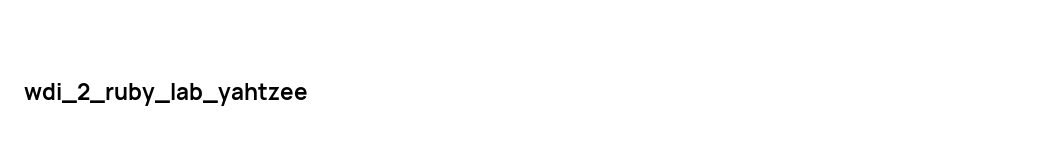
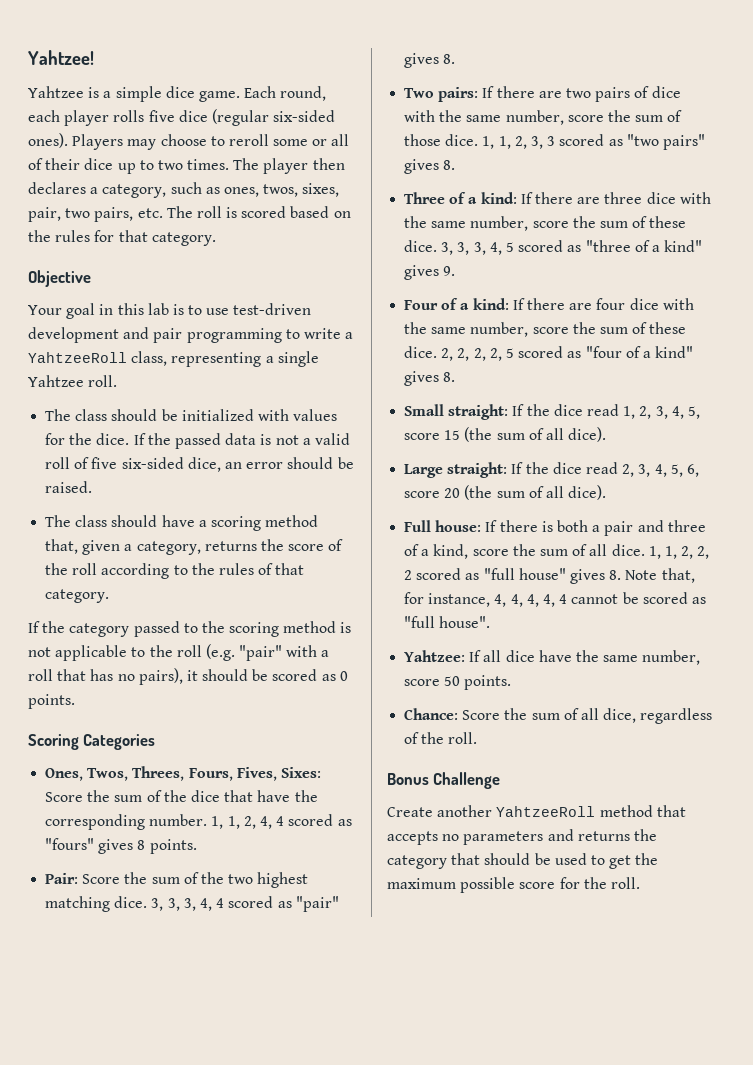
- wdi_2_ruby_lab_yahtzee
+ Yahtzee!
+ Yahtzee is a simple dice game. Each round, each player rolls five dice (regular six-sided ones). Players may choose to reroll some or all of their dice up to two times. The player then declares a category, such as ones, twos, sixes, pair, two pairs, etc. The roll is scored based on the rules for that category.
+ Objective
+ Your goal in this lab is to use test-driven development and pair programming to write a YahtzeeRoll class, representing a single Yahtzee roll.
+ The class should be initialized with values for the dice. If the passed data is not a valid roll of five six-sided dice, an error should be raised.
+ The class should have a scoring method that, given a category, returns the score of the roll according to the rules of that category.
+ If the category passed to the scoring method is not applicable to the roll (e.g. "pair" with a roll that has no pairs), it should be scored as 0 points.
+ Scoring Categories
+ Ones, Twos, Threes, Fours, Fives, Sixes: Score the sum of the dice that have the corresponding number. 1, 1, 2, 4, 4 scored as "fours" gives 8 points.
+ Pair: Score the sum of the two highest matching dice. 3, 3, 3, 4, 4 scored as "pair" gives 8.
+ Two pairs: If there are two pairs of dice with the same number, score the sum of those dice. 1, 1, 2, 3, 3 scored as "two pairs" gives 8.
+ Three of a kind: If there are three dice with the same number, score the sum of these dice. 3, 3, 3, 4, 5 scored as "three of a kind" gives 9.
+ Four of a kind: If there are four dice with the same number, score the sum of these dice. 2, 2, 2, 2, 5 scored as "four of a kind" gives 8.
+ Small straight: If the dice read 1, 2, 3, 4, 5, score 15 (the sum of all dice).
+ Large straight: If the dice read 2, 3, 4, 5, 6, score 20 (the sum of all dice).
+ Full house: If there is both a pair and three of a kind, score the sum of all dice. 1, 1, 2, 2, 2 scored as "full house" gives 8. Note that, for instance, 4, 4, 4, 4, 4 cannot be scored as "full house".
+ Yahtzee: If all dice have the same number, score 50 points.
+ Chance: Score the sum of all dice, regardless of the roll.
+ Bonus Challenge
+ Create another YahtzeeRoll method that accepts no parameters and returns the category that should be used to get the maximum possible score for the roll.

